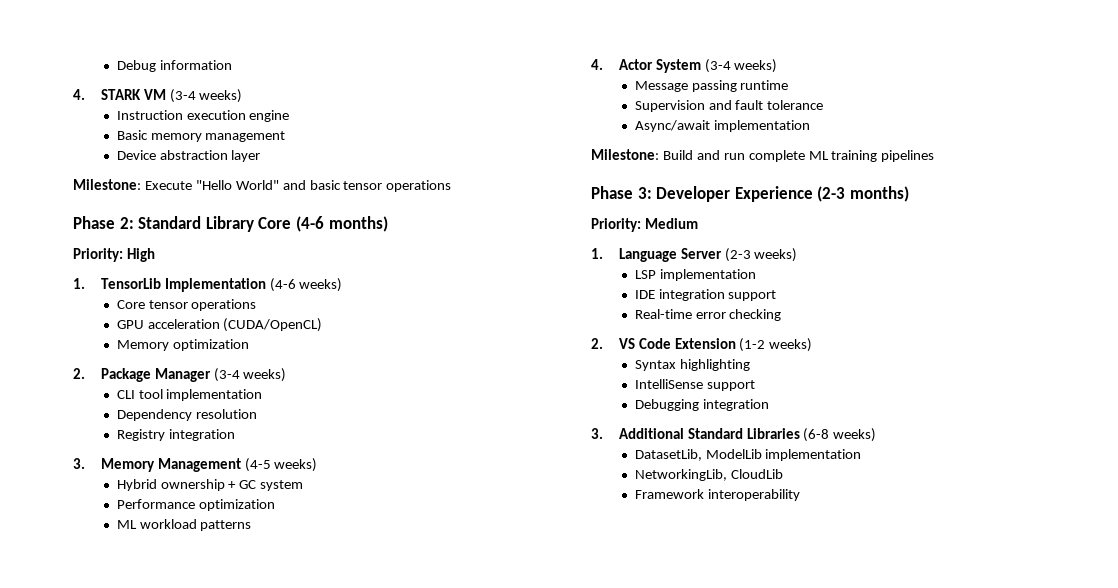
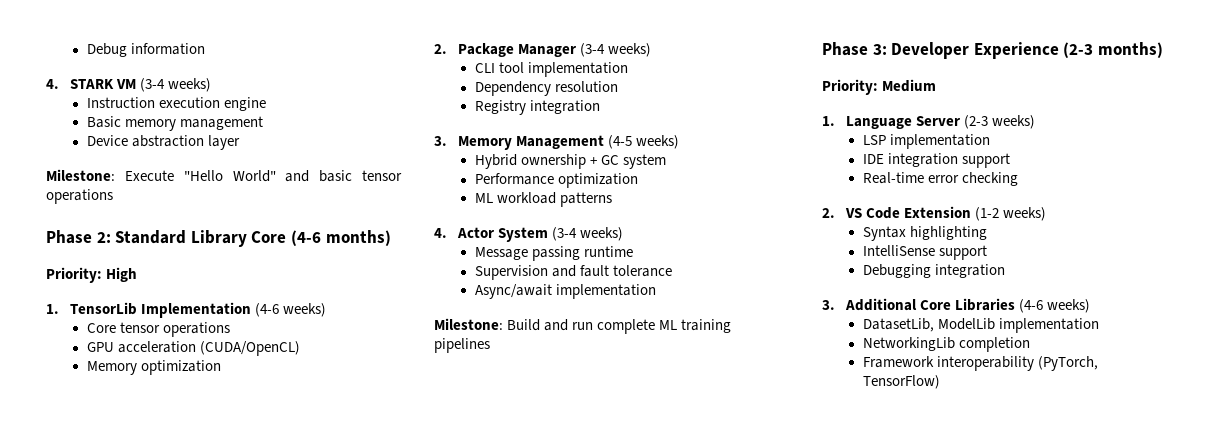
- 3. Additional Standard Libraries (6-8 weeks)
+ 3. Additional Core Libraries (4-6 weeks)
- NetworkingLib, CloudLib
+ NetworkingLib completion
- Framework interoperability
+ Framework interoperability (PyTorch, TensorFlow)

